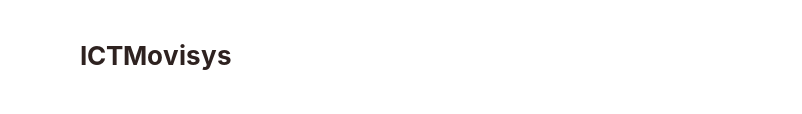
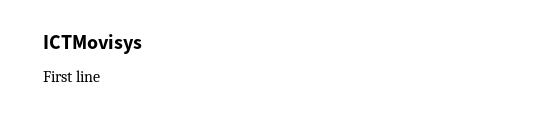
+ First line

